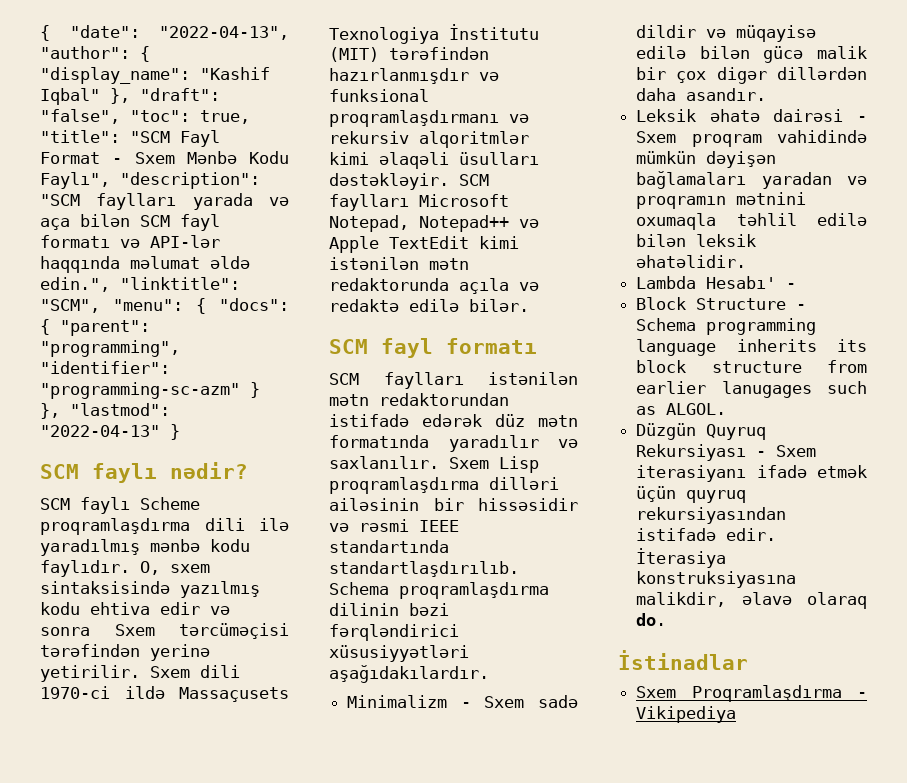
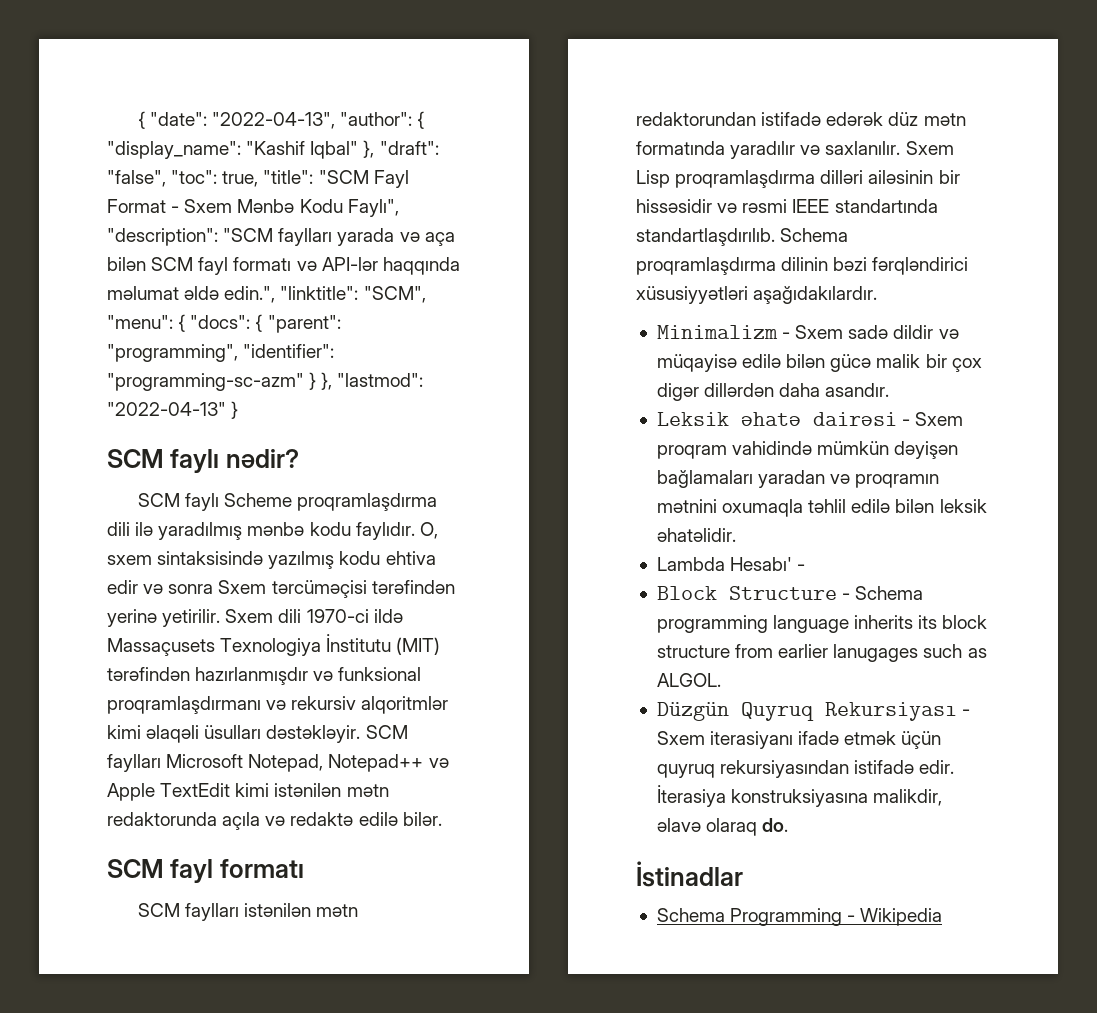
- Sxem Proqramlaşdırma - Vikipediya
+ Schema Programming - Wikipedia

